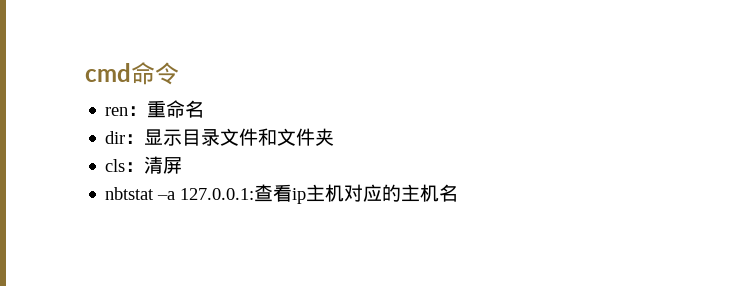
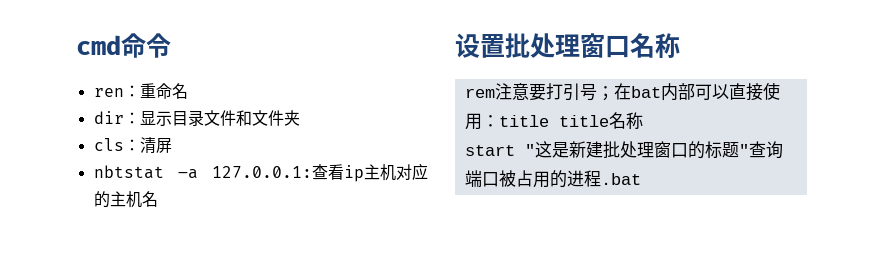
+ 设置批处理窗口名称
+ rem注意要打引号；在bat内部可以直接使用：title title名称
+ start "这是新建批处理窗口的标题"查询端口被占用的进程.bat

